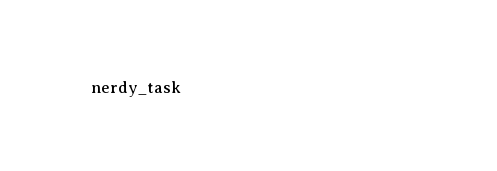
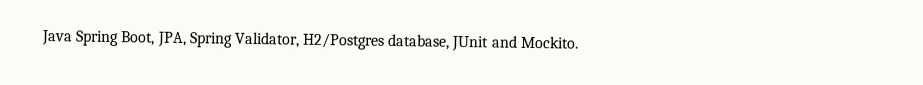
- nerdy_task
+ Java Spring Boot, JPA, Spring Validator, H2/Postgres database, JUnit and Mockito.

